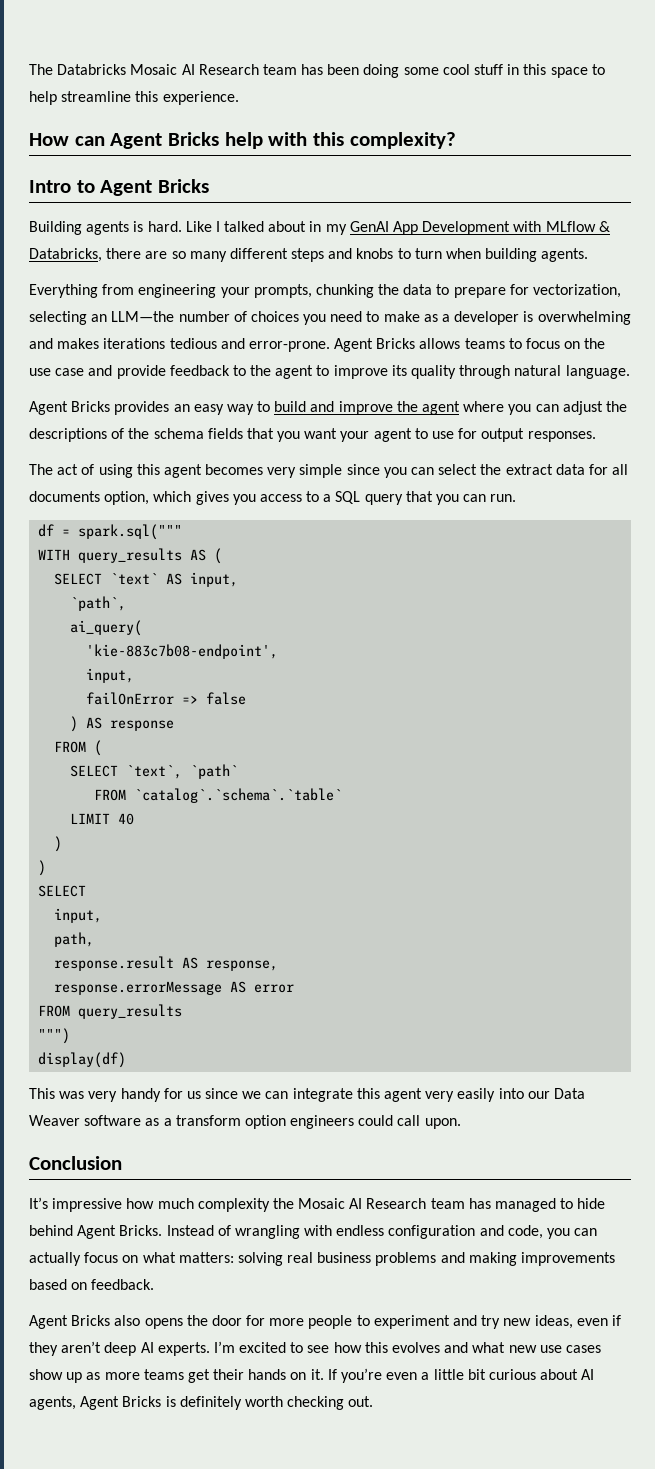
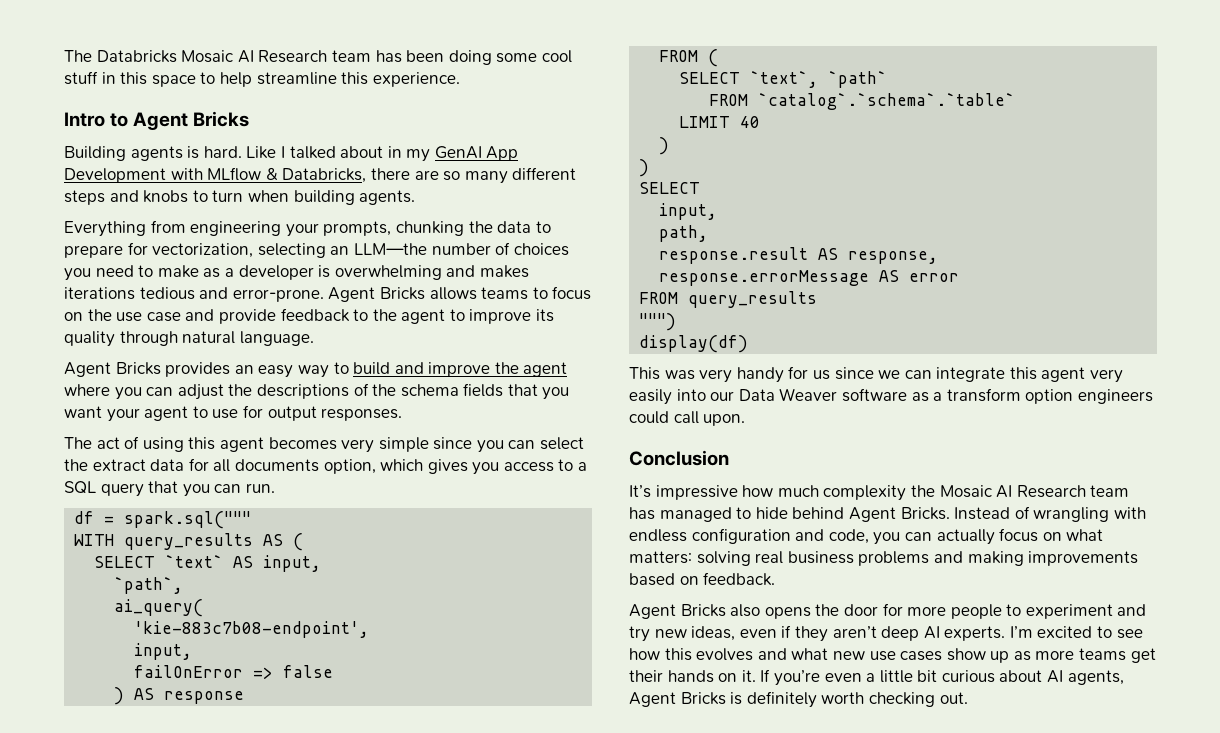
- How can Agent Bricks help with this complexity?

